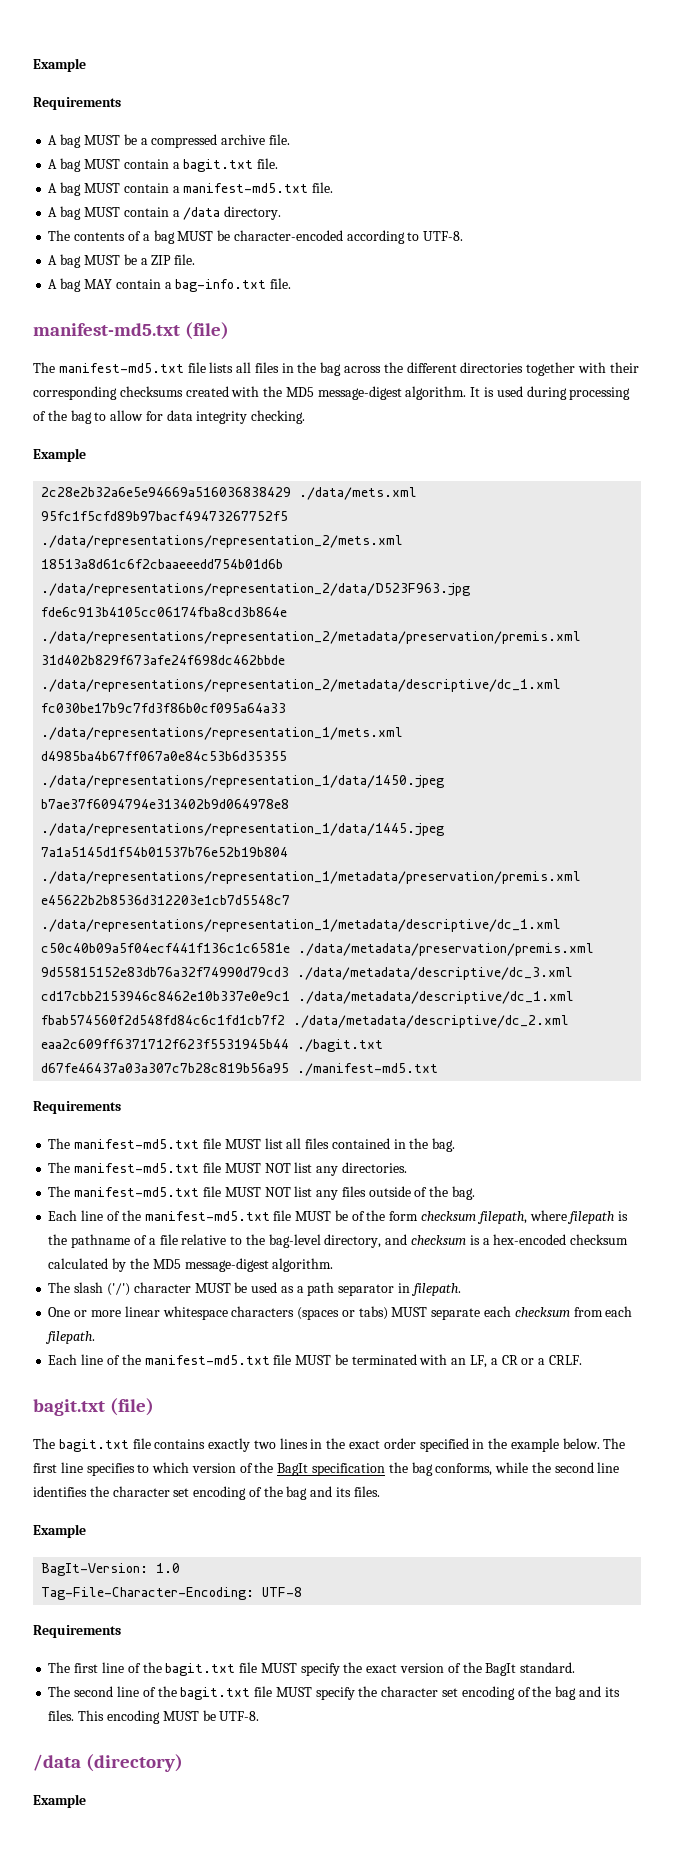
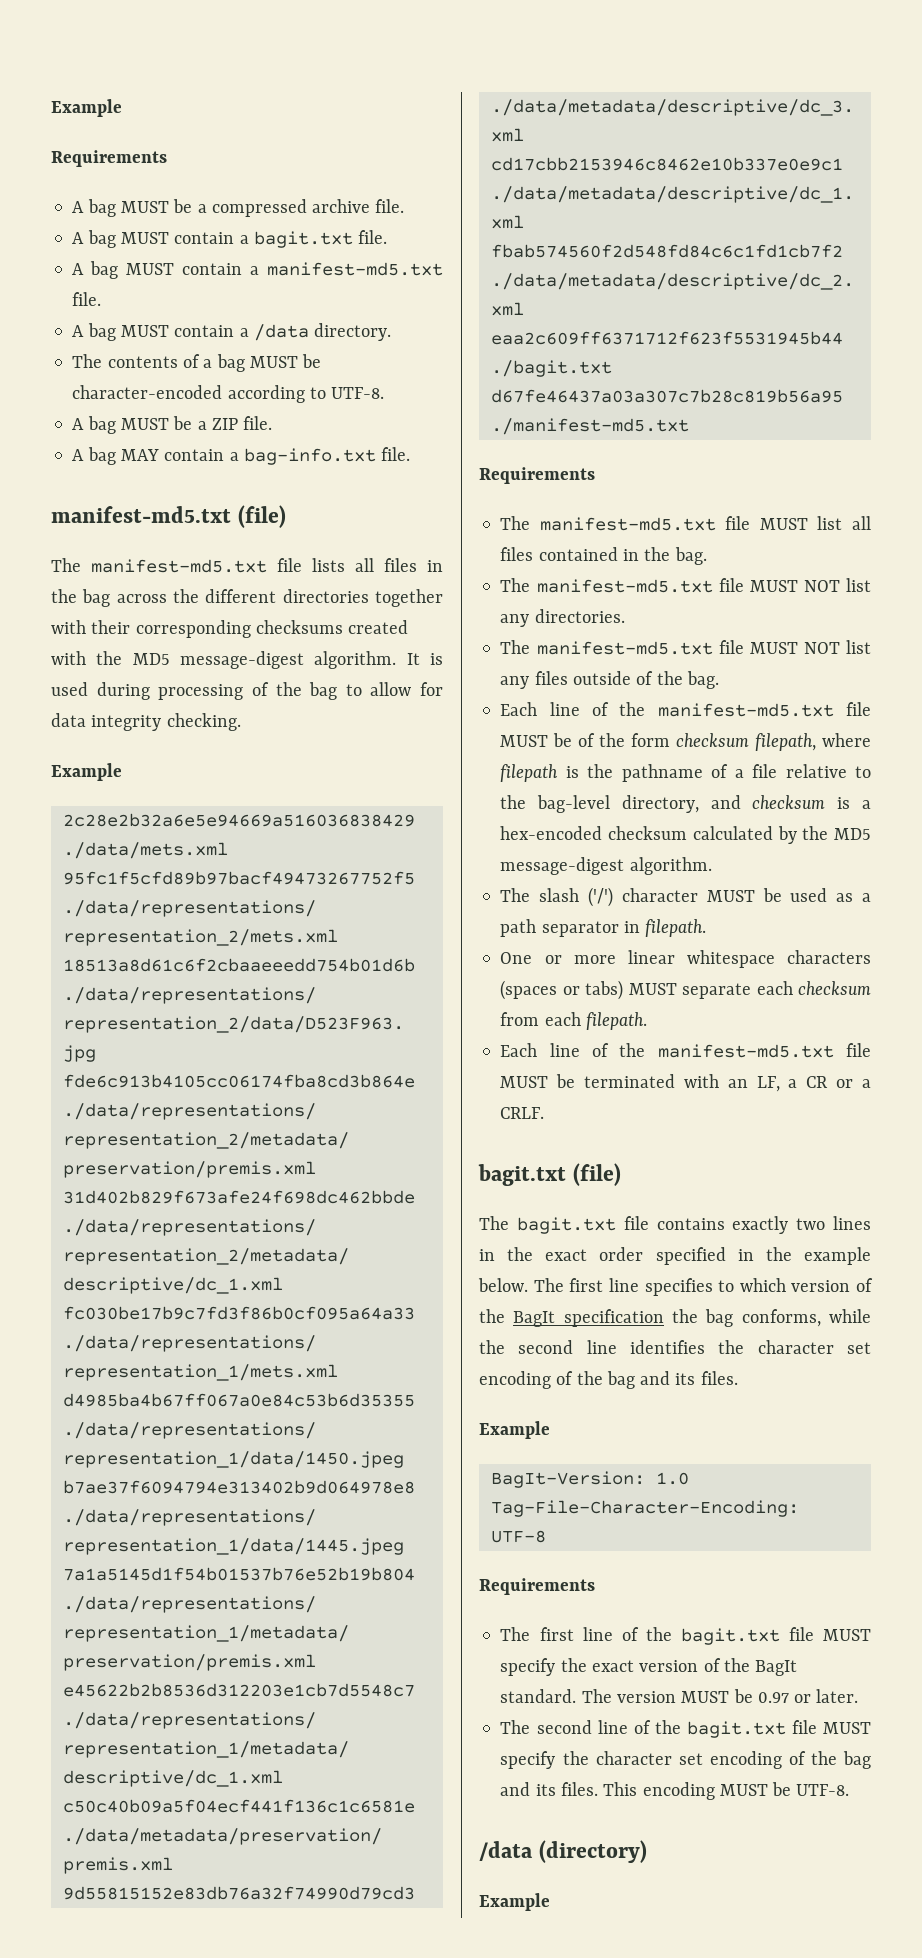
+ The version MUST be 0.97 or later.

